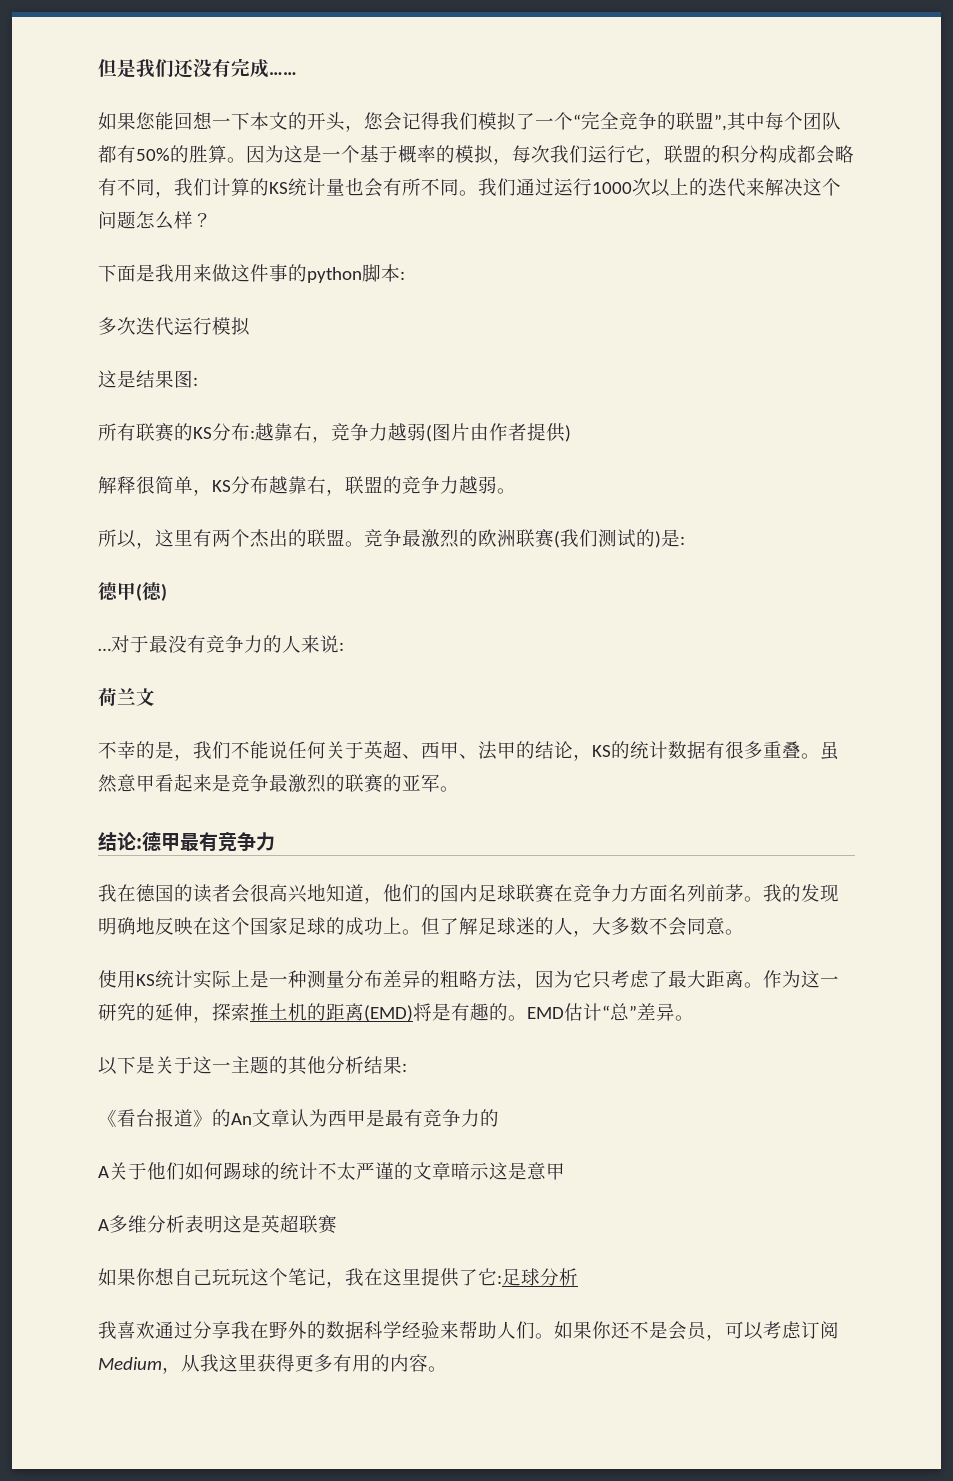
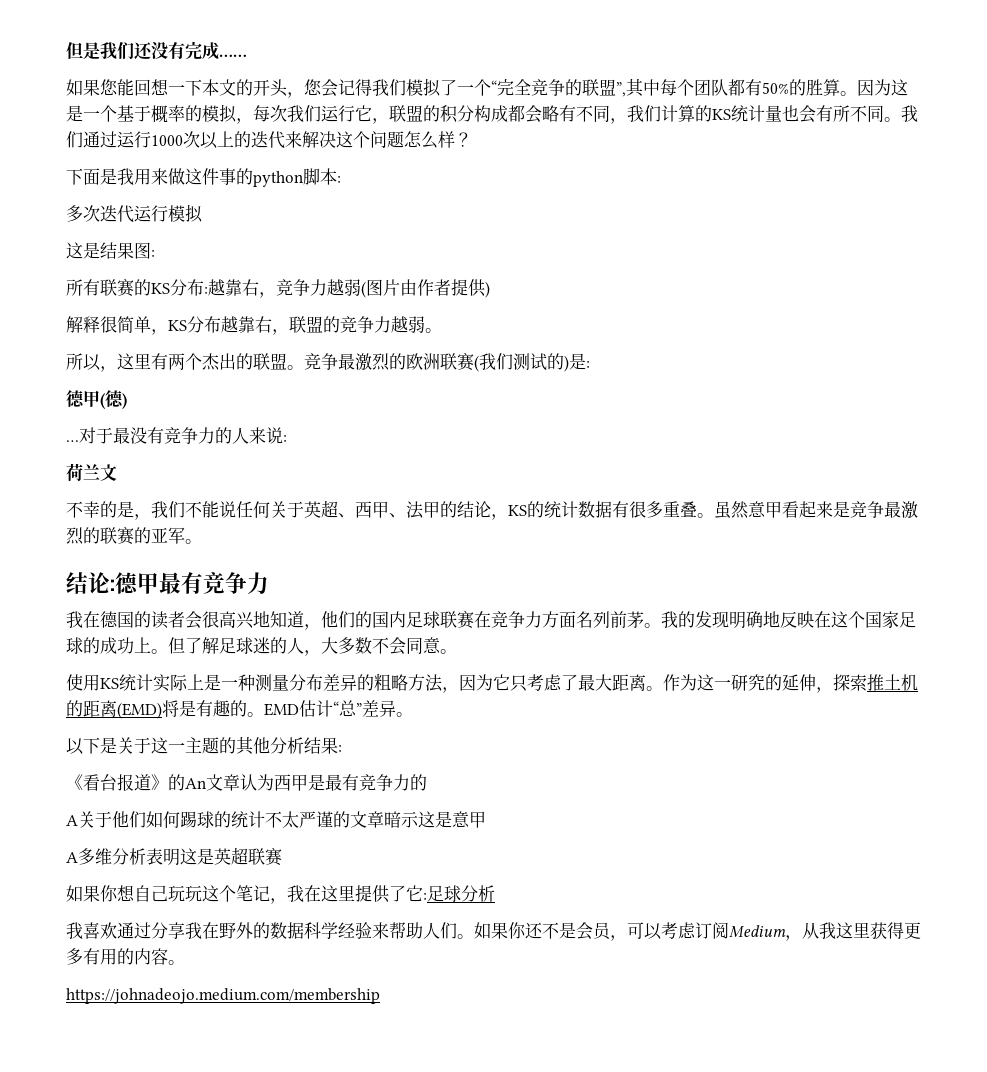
+ https://johnadeojo.medium.com/membership

